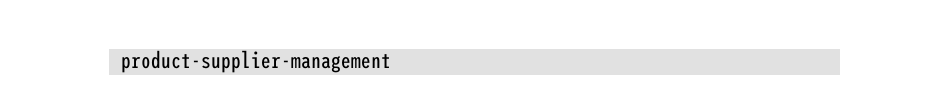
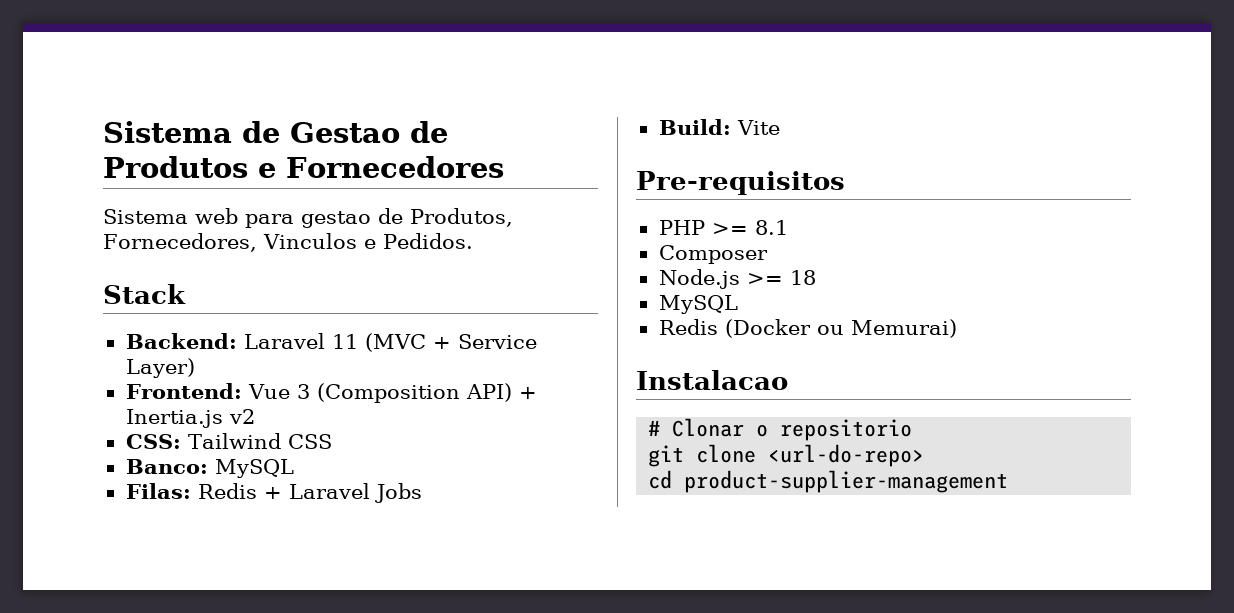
- product-supplier-management
+ Sistema de Gestao de Produtos e Fornecedores
+ Sistema web para gestao de Produtos, Fornecedores, Vinculos e Pedidos.
+ Stack
+ Backend: Laravel 11 (MVC + Service Layer)
+ Frontend: Vue 3 (Composition API) + Inertia.js v2
+ CSS: Tailwind CSS
+ Banco: MySQL
+ Filas: Redis + Laravel Jobs
+ Build: Vite
+ Pre-requisitos
+ PHP >= 8.1
+ Composer
+ Node.js >= 18
+ MySQL
+ Redis (Docker ou Memurai)
+ Instalacao
+ # Clonar o repositorio
+ git clone <url-do-repo>
+ cd product-supplier-management

